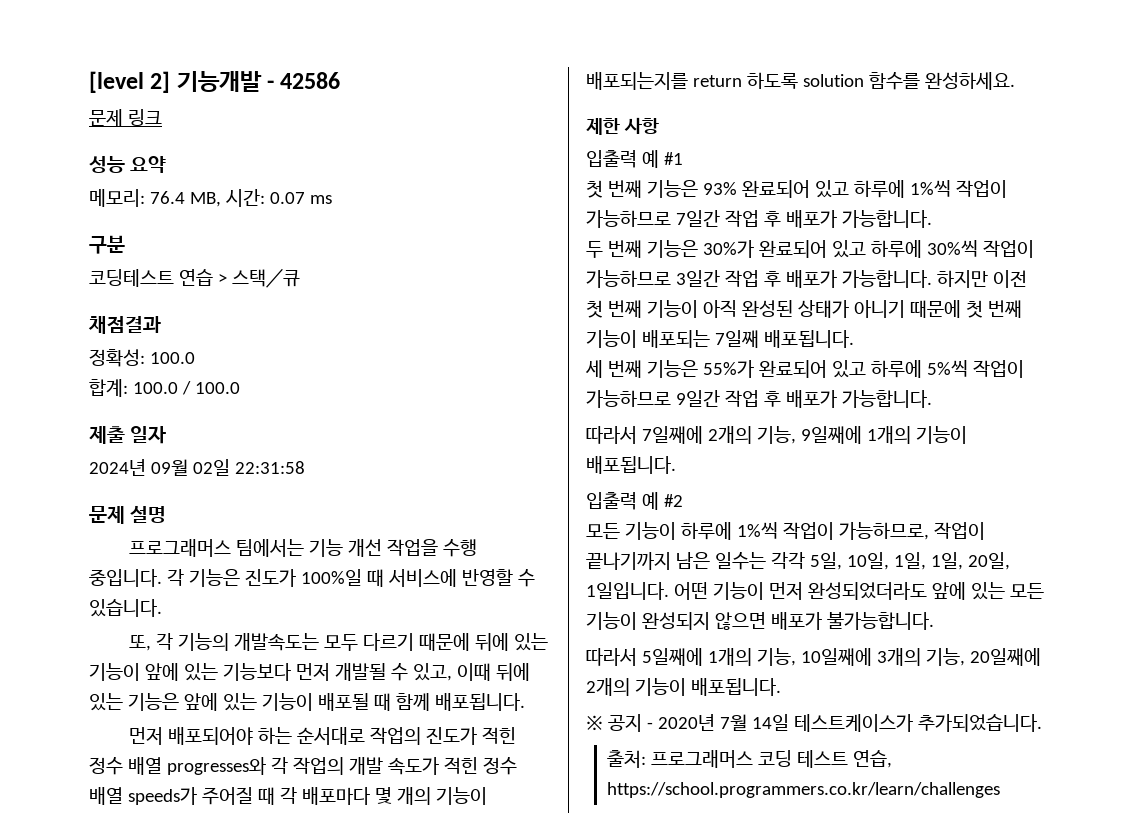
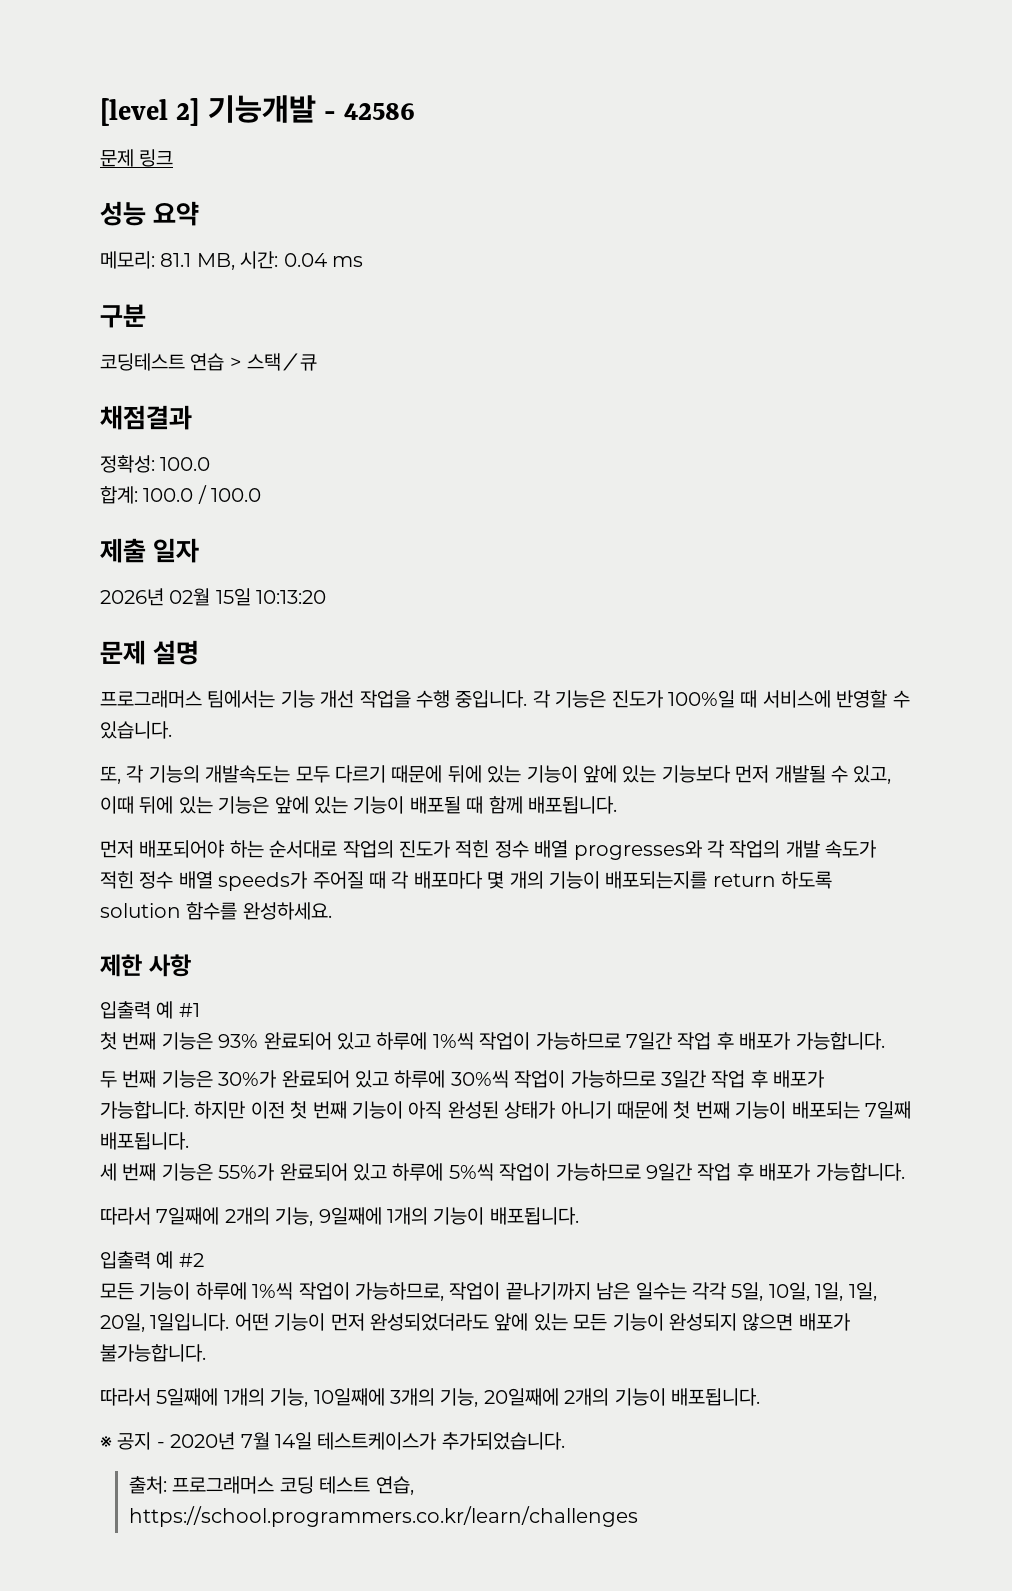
- 메모리: 76.4 MB, 시간: 0.07 ms
+ 메모리: 81.1 MB, 시간: 0.04 ms
- 2024년 09월 02일 22:31:58
+ 2026년 02월 15일 10:13:20

